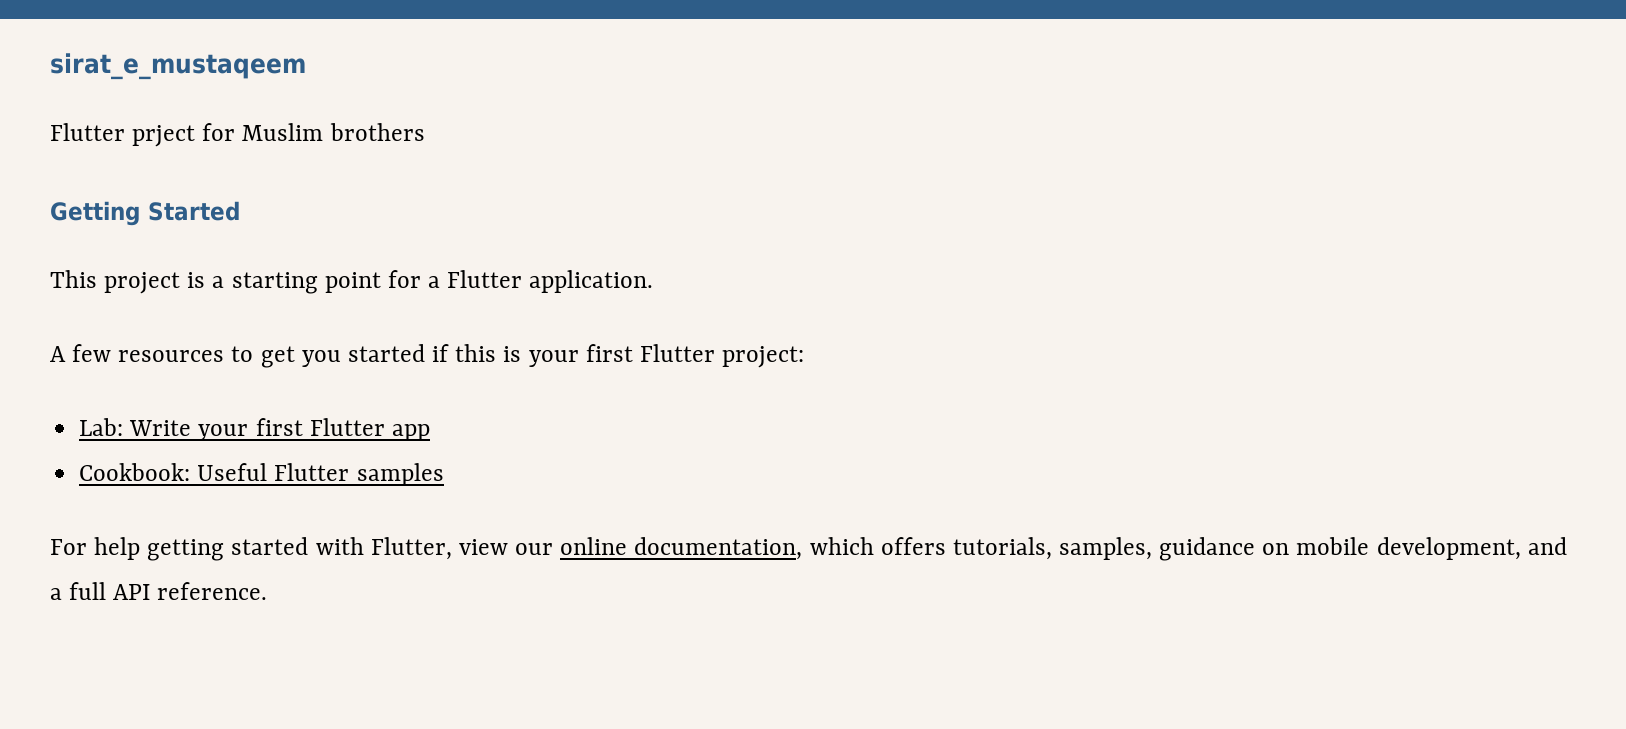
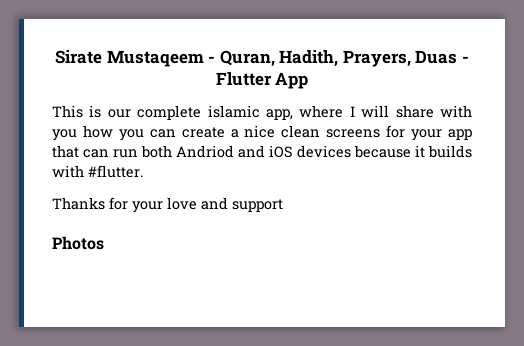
- sirat_e_mustaqeem
- Flutter prject for Muslim brothers
- Getting Started
- This project is a starting point for a Flutter application.
- A few resources to get you started if this is your first Flutter project:
- Lab: Write your first Flutter app
- Cookbook: Useful Flutter samples
- For help getting started with Flutter, view our online documentation, which offers tutorials, samples, guidance on mobile development, and a full API reference.
+ Sirate Mustaqeem - Quran, Hadith, Prayers, Duas - Flutter App
+ This is our complete islamic app, where I will share with you how you can create a nice clean screens for your app that can run both Andriod and iOS devices because it builds with #flutter.
+ Thanks for your love and support
+ Photos

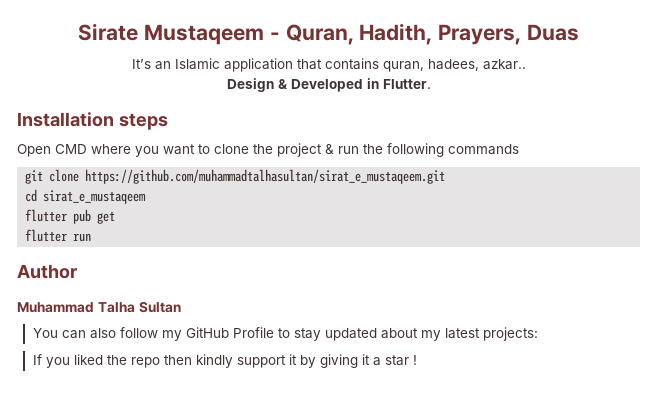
- Sirate Mustaqeem - Quran, Hadith, Prayers, Duas - Flutter App
- This is our complete islamic app, where I will share with you how you can create a nice clean screens for your app that can run both Andriod and iOS devices because it builds with #flutter.
- Thanks for your love and support
- Photos
+ Sirate Mustaqeem - Quran, Hadith, Prayers, Duas
+ It’s an Islamic application that contains quran, hadees, azkar..
+ Design & Developed in Flutter.
+ Installation steps
+ Open CMD where you want to clone the project & run the following commands
+ git clone https://github.com/muhammadtalhasultan/sirat_e_mustaqeem.git
+ cd sirat_e_mustaqeem
+ flutter pub get
+ flutter run
+ Author
+ Muhammad Talha Sultan
+ You can also follow my GitHub Profile to stay updated about my latest projects:
+ If you liked the repo then kindly support it by giving it a star !

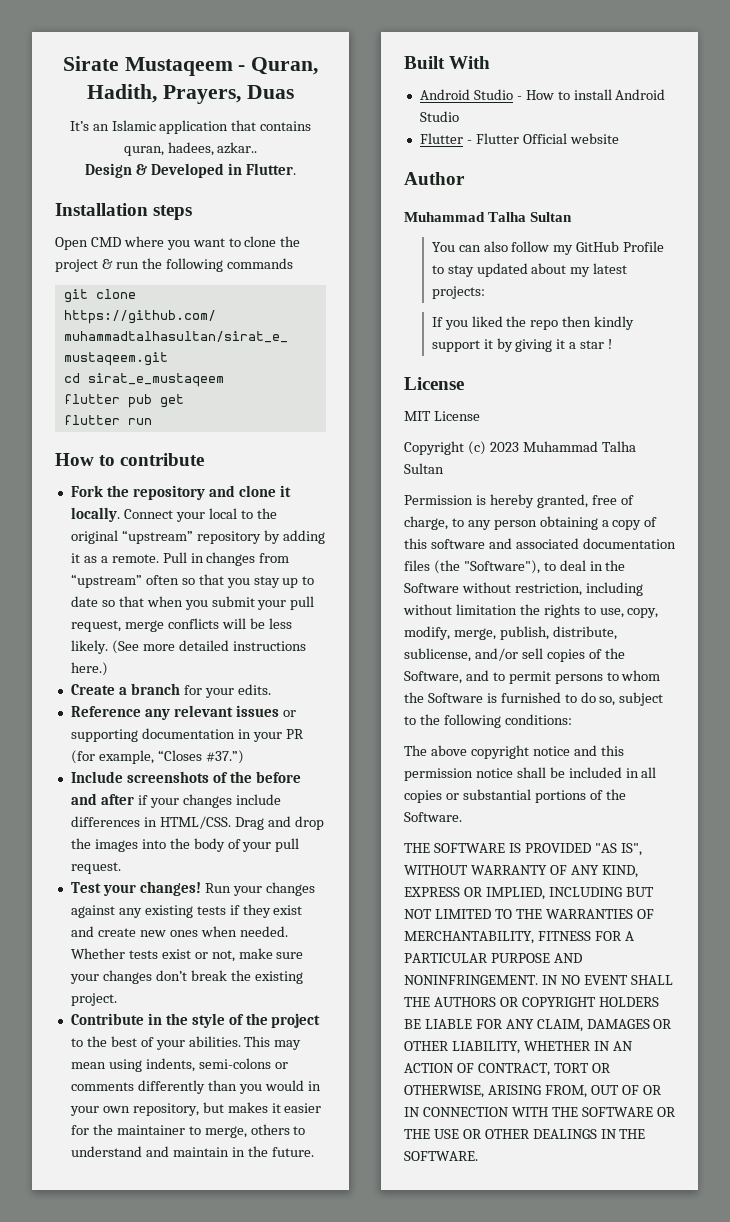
+ How to contribute
+ Fork the repository and clone it locally. Connect your local to the original “upstream” repository by adding it as a remote. Pull in changes from “upstream” often so that you stay up to date so that when you submit your pull request, merge conflicts will be less likely. (See more detailed instructions here.)
+ Create a branch for your edits.
+ Reference any relevant issues or supporting documentation in your PR (for example, “Closes #37.”)
+ Include screenshots of the before and after if your changes include differences in HTML/CSS. Drag and drop the images into the body of your pull request.
+ Test your changes! Run your changes against any existing tests if they exist and create new ones when needed. Whether tests exist or not, make sure your changes don’t break the existing project.
+ Contribute in the style of the project to the best of your abilities. This may mean using indents, semi-colons or comments differently than you would in your own repository, but makes it easier for the maintainer to merge, others to understand and maintain in the future.
+ Built With
+ Android Studio - How to install Android Studio
+ Flutter - Flutter Official website
  If you liked the repo then kindly support it by giving it a star !
+ License
+ MIT License
+ Copyright (c) 2023 Muhammad Talha Sultan
+ Permission is hereby granted, free of charge, to any person obtaining a copy of this software and associated documentation files (the "Software"), to deal in the Software without restriction, including without limitation the rights to use, copy, modify, merge, publish, distribute, sublicense, and/or sell copies of the Software, and to permit persons to whom the Software is furnished to do so, subject to the following conditions:
+ The above copyright notice and this permission notice shall be included in all copies or substantial portions of the Software.
+ THE SOFTWARE IS PROVIDED "AS IS", WITHOUT WARRANTY OF ANY KIND, EXPRESS OR IMPLIED, INCLUDING BUT NOT LIMITED TO THE WARRANTIES OF MERCHANTABILITY, FITNESS FOR A PARTICULAR PURPOSE AND NONINFRINGEMENT. IN NO EVENT SHALL THE AUTHORS OR COPYRIGHT HOLDERS BE LIABLE FOR ANY CLAIM, DAMAGES OR OTHER LIABILITY, WHETHER IN AN ACTION OF CONTRACT, TORT OR OTHERWISE, ARISING FROM, OUT OF OR IN CONNECTION WITH THE SOFTWARE OR THE USE OR OTHER DEALINGS IN THE SOFTWARE.

